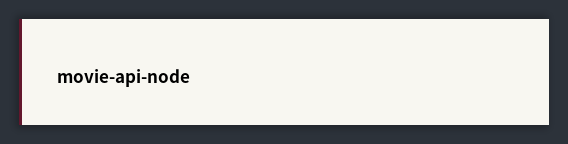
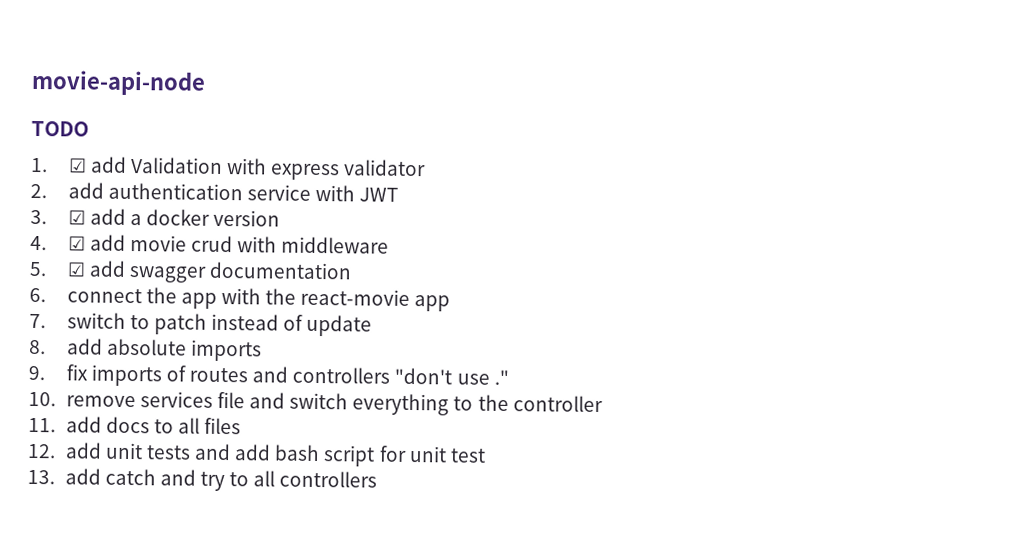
+ TODO
+ 1. ☑ add Validation with express validator
+ 2. add authentication service with JWT
+ 3. ☑ add a docker version
+ 4. ☑ add movie crud with middleware
+ 5. ☑ add swagger documentation
+ 6. connect the app with the react-movie app
+ 7. switch to patch instead of update
+ 8. add absolute imports
+ 9. fix imports of routes and controllers "don't use ."
+ 10. remove services file and switch everything to the controller
+ 11. add docs to all files
+ 12. add unit tests and add bash script for unit test
+ 13. add catch and try to all controllers

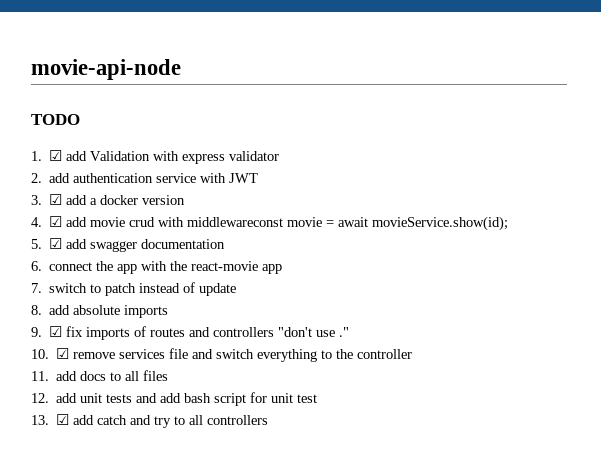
- 4. ☑ add movie crud with middleware
+ 4. ☑ add movie crud with middlewareconst movie = await movieService.show(id);
- 9. fix imports of routes and controllers "don't use ."
+ 9. ☑ fix imports of routes and controllers "don't use ."
- 10. remove services file and switch everything to the controller
+ 10. ☑ remove services file and switch everything to the controller
- 13. add catch and try to all controllers
+ 13. ☑ add catch and try to all controllers

